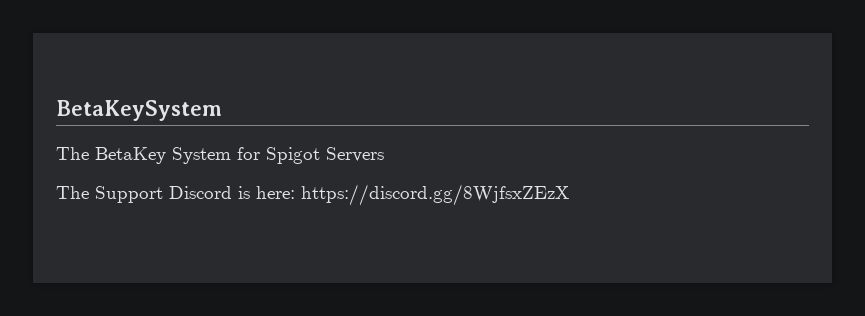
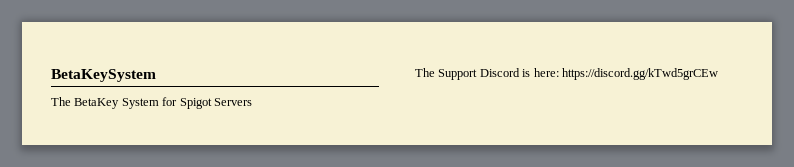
- The Support Discord is here: https://discord.gg/8WjfsxZEzX
+ The Support Discord is here: https://discord.gg/kTwd5grCEw

